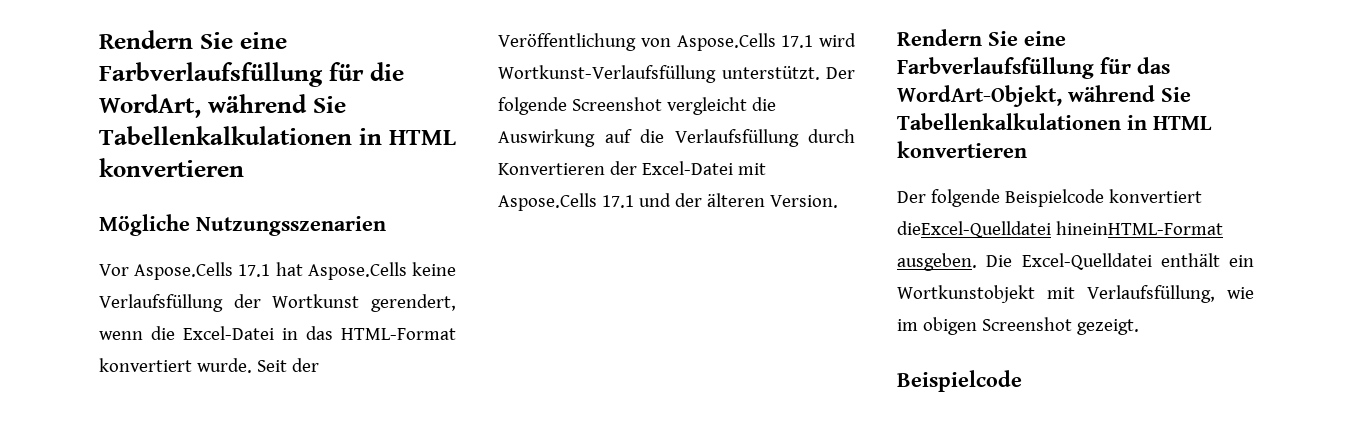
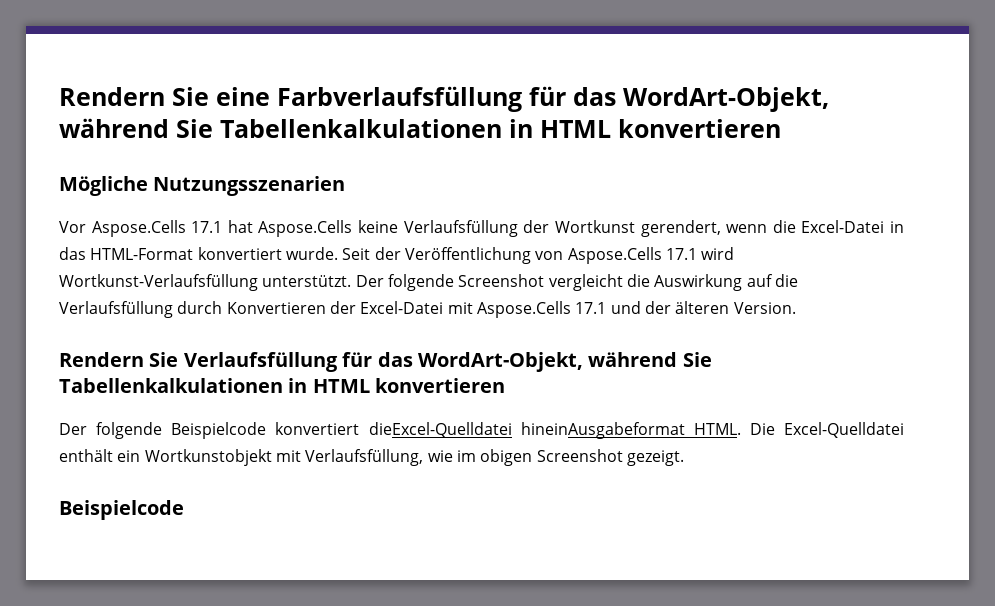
- Rendern Sie eine Farbverlaufsfüllung für die WordArt, während Sie Tabellenkalkulationen in HTML konvertieren
+ Rendern Sie eine Farbverlaufsfüllung für das WordArt-Objekt, während Sie Tabellenkalkulationen in HTML konvertieren
- Rendern Sie eine Farbverlaufsfüllung für das WordArt-Objekt, während Sie Tabellenkalkulationen in HTML konvertieren
+ Rendern Sie Verlaufsfüllung für das WordArt-Objekt, während Sie Tabellenkalkulationen in HTML konvertieren
- Der folgende Beispielcode konvertiert dieExcel-Quelldatei hineinHTML-Format ausgeben.
+ Der folgende Beispielcode konvertiert dieExcel-Quelldatei hineinAusgabeformat HTML.

